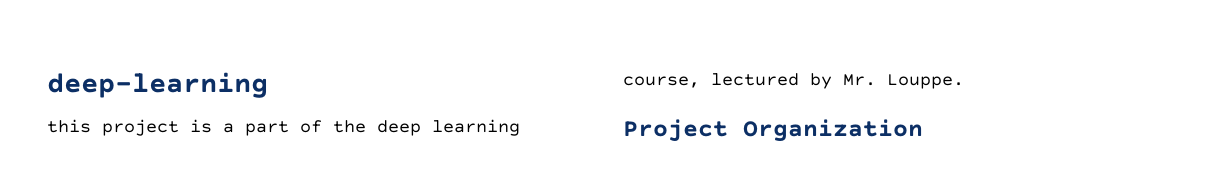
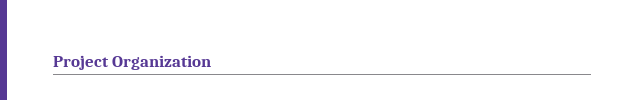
- deep-learning
- this project is a part of the deep learning course, lectured by Mr. Louppe.

